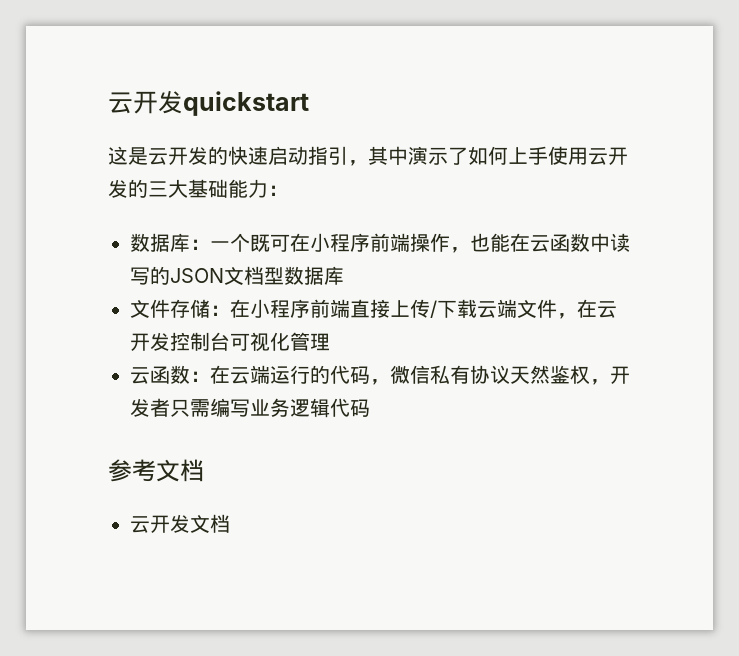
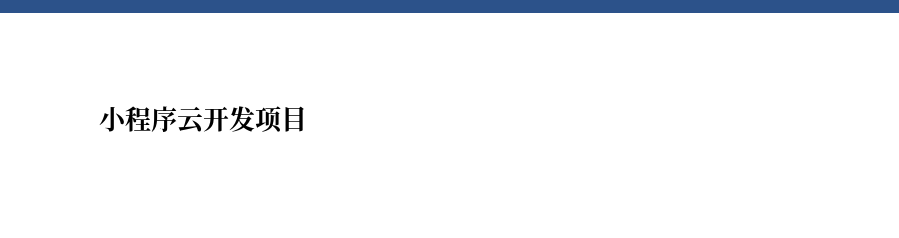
- 云开发quickstart
- 这是云开发的快速启动指引，其中演示了如何上手使用云开发的三大基础能力：
- 数据库：一个既可在小程序前端操作，也能在云函数中读写的JSON文档型数据库
- 文件存储：在小程序前端直接上传/下载云端文件，在云开发控制台可视化管理
- 云函数：在云端运行的代码，微信私有协议天然鉴权，开发者只需编写业务逻辑代码
- 参考文档
- 云开发文档
+ 小程序云开发项目

